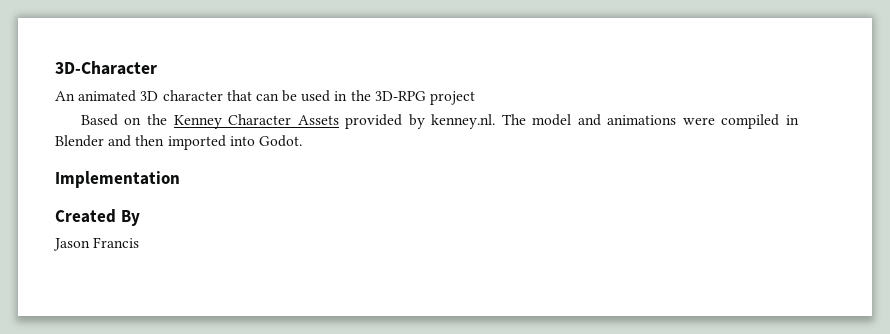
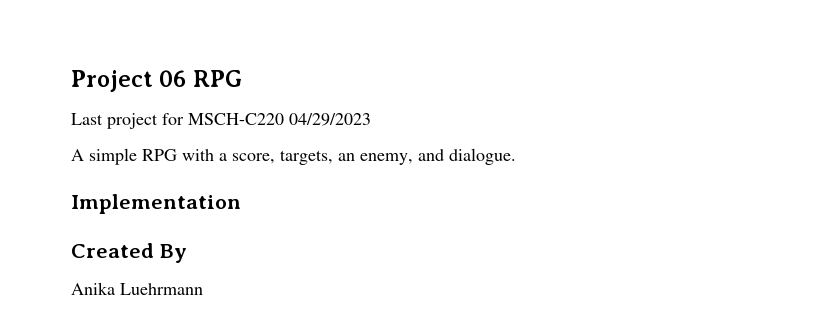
- 3D-Character
- An animated 3D character that can be used in the 3D-RPG project
- Based on the Kenney Character Assets provided by kenney.nl. The model and animations were compiled in Blender and then imported into Godot.
+ Project 06 RPG
+ Last project for MSCH-C220 04/29/2023
+ A simple RPG with a score, targets, an enemy, and dialogue.
- Jason Francis
+ Anika Luehrmann

